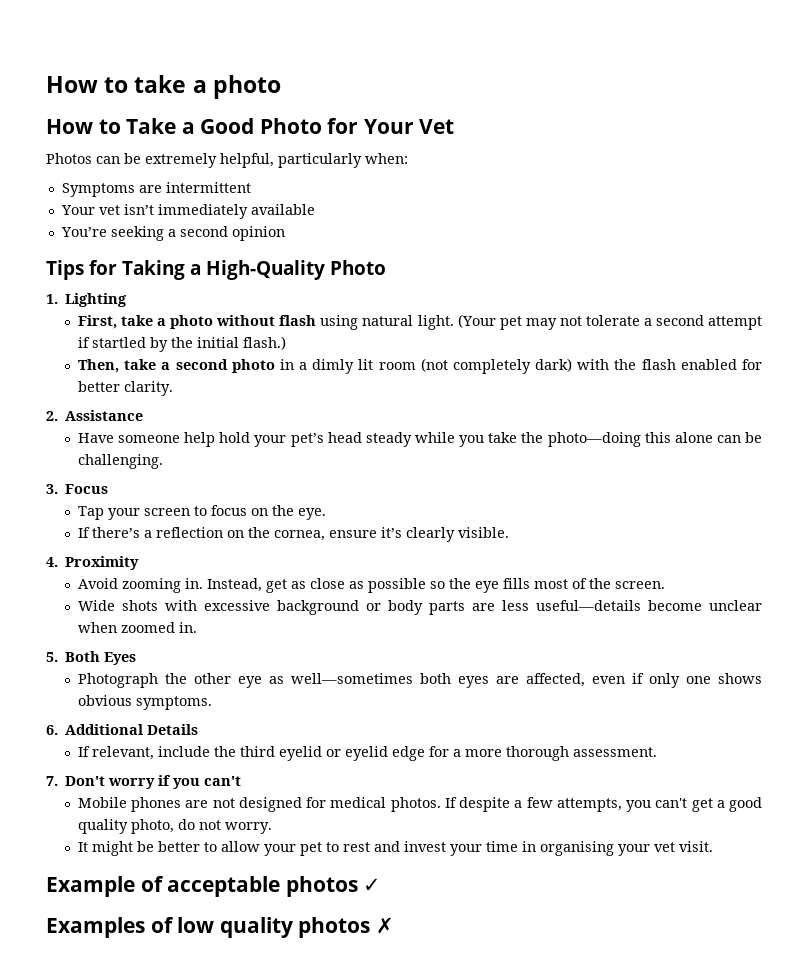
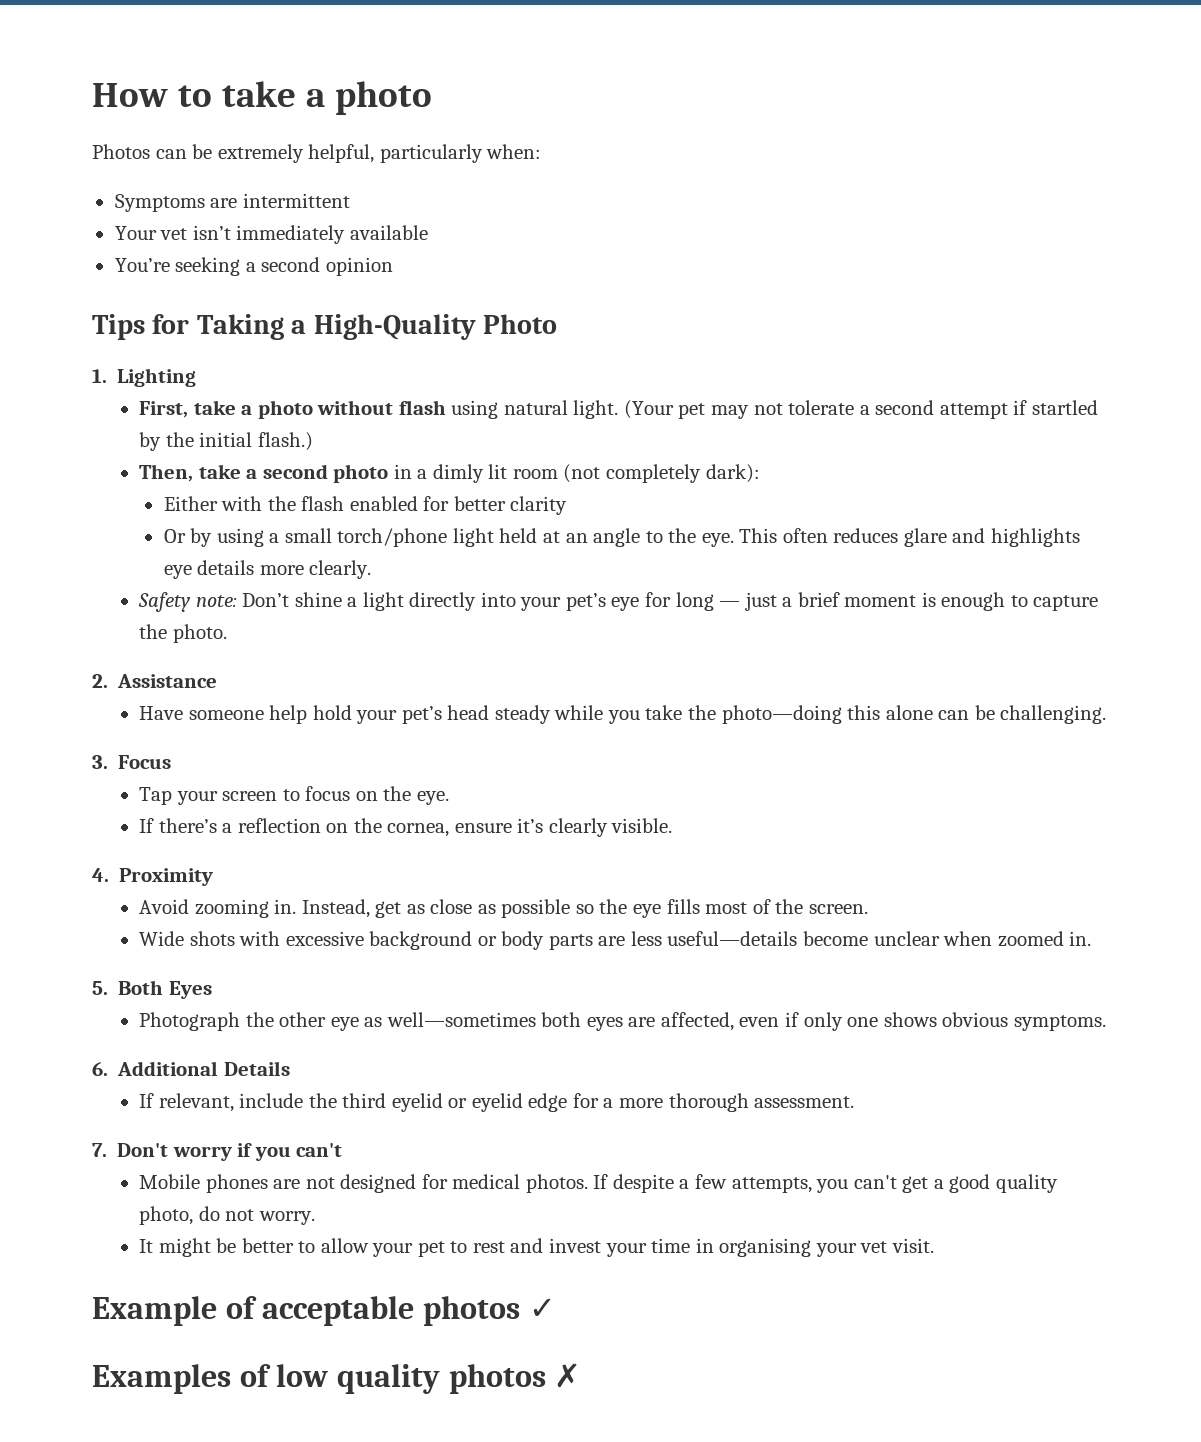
- How to Take a Good Photo for Your Vet
- Then, take a second photo in a dimly lit room (not completely dark) with the flash enabled for better clarity.
+ Then, take a second photo in a dimly lit room (not completely dark):
+ Either with the flash enabled for better clarity
+ Or by using a small torch/phone light held at an angle to the eye. This often reduces glare and highlights eye details more clearly.
+ Safety note: Don’t shine a light directly into your pet’s eye for long — just a brief moment is enough to capture the photo.

